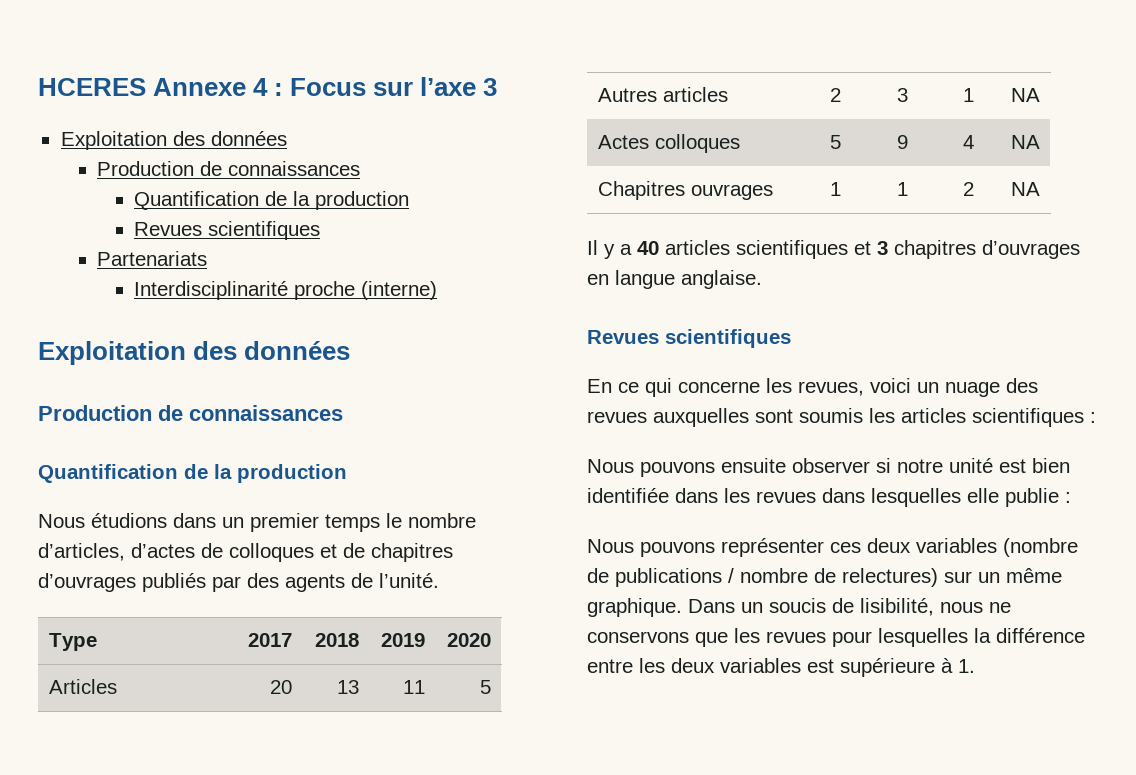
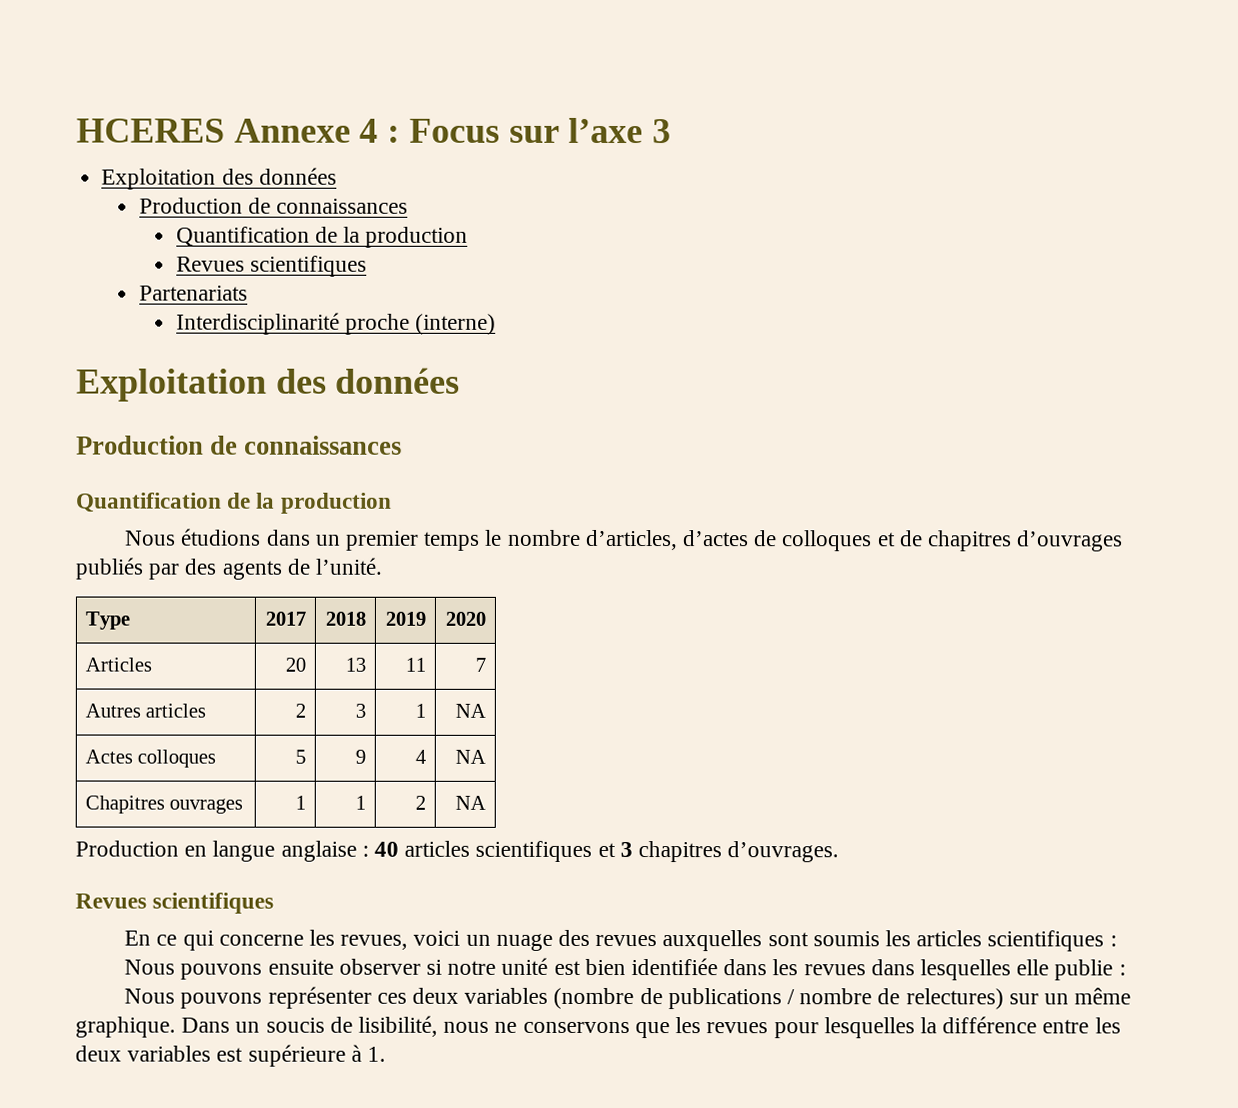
- Articles | 20 | 13 | 11 | 5
+ Articles | 20 | 13 | 11 | 7
- Il y a 40 articles scientifiques et 3 chapitres d’ouvrages en langue anglaise.
+ Production en langue anglaise : 40 articles scientifiques et 3 chapitres d’ouvrages.

